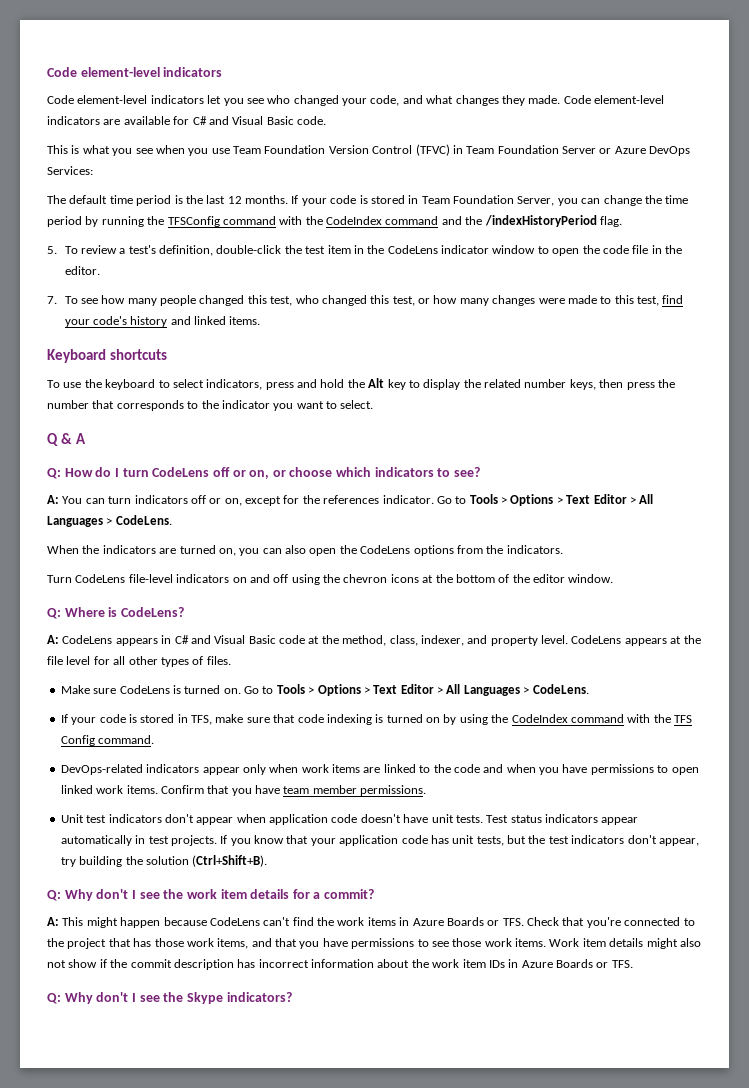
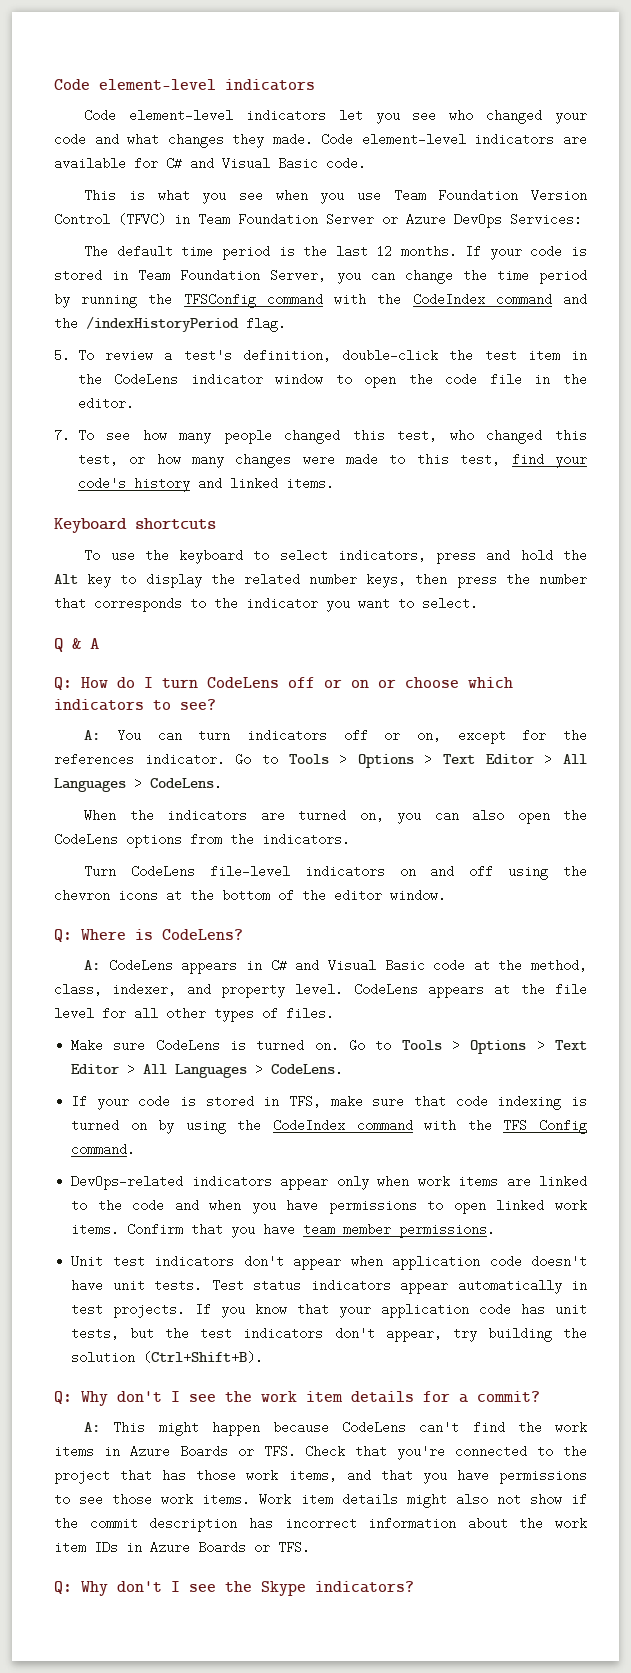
- Code element-level indicators let you see who changed your code, and what changes they made.
+ Code element-level indicators let you see who changed your code and what changes they made.
- Q: How do I turn CodeLens off or on, or choose which indicators to see?
+ Q: How do I turn CodeLens off or on or choose which indicators to see?

